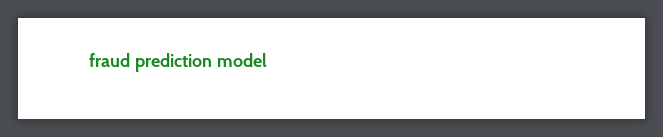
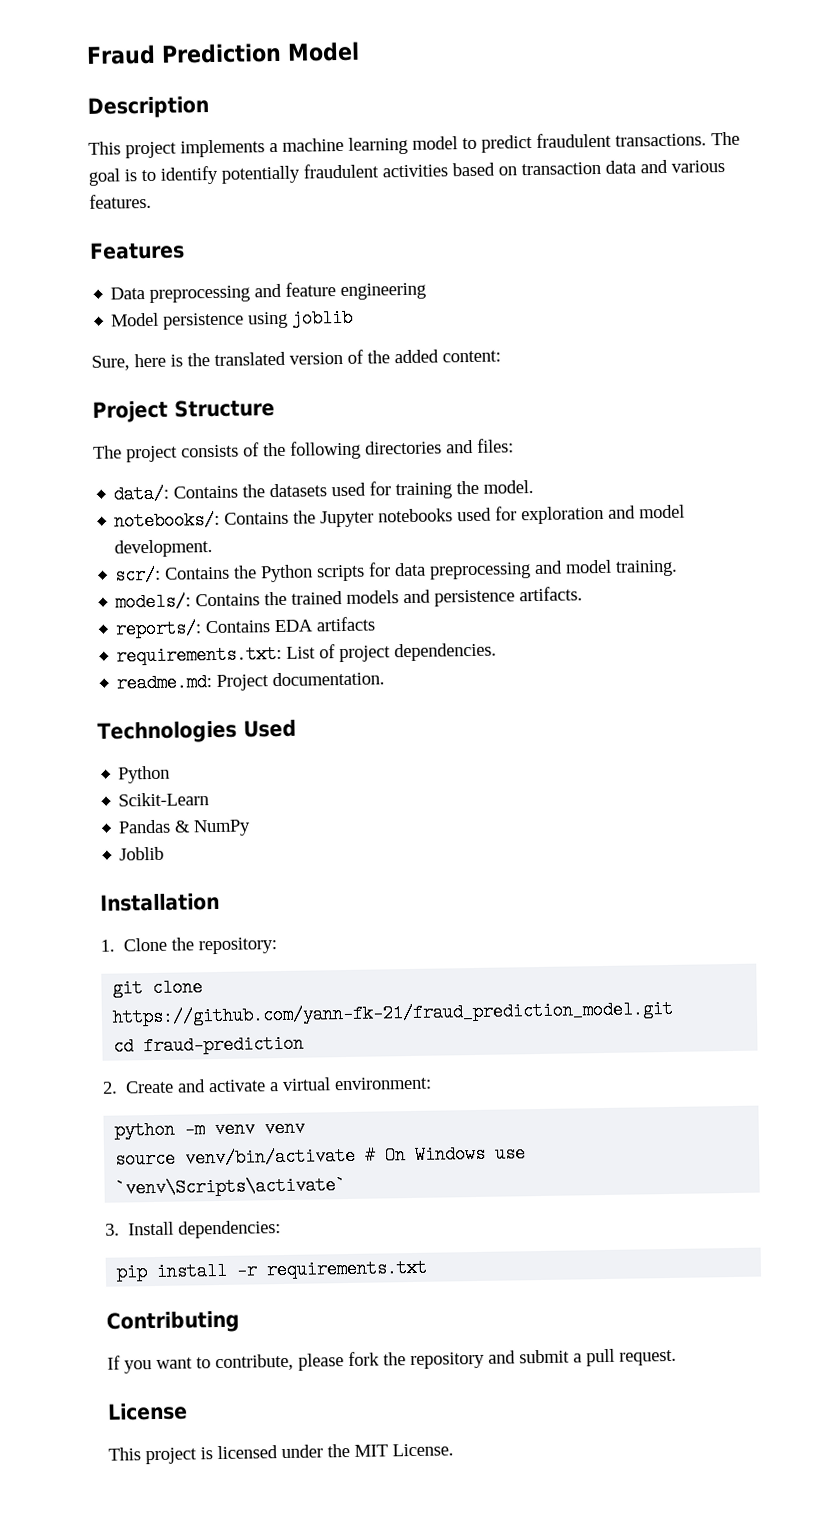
- fraud prediction model
+ Fraud Prediction Model
+ Description
+ This project implements a machine learning model to predict fraudulent transactions. The goal is to identify potentially fraudulent activities based on transaction data and various features.
+ Features
+ Data preprocessing and feature engineering
+ Model persistence using joblib
+ Sure, here is the translated version of the added content:
+ Project Structure
+ The project consists of the following directories and files:
+ data/: Contains the datasets used for training the model.
+ notebooks/: Contains the Jupyter notebooks used for exploration and model development.
+ scr/: Contains the Python scripts for data preprocessing and model training.
+ models/: Contains the trained models and persistence artifacts.
+ reports/: Contains EDA artifacts
+ requirements.txt: List of project dependencies.
+ readme.md: Project documentation.
+ Technologies Used
+ Python
+ Scikit-Learn
+ Pandas & NumPy
+ Joblib
+ Installation
+ 1. Clone the repository:
+ git clone https://github.com/yann-fk-21/fraud_prediction_model.git
+ cd fraud-prediction
+ 2. Create and activate a virtual environment:
+ python -m venv venv
+ source venv/bin/activate # On Windows use `venv\Scripts\activate`
+ 3. Install dependencies:
+ pip install -r requirements.txt
+ Contributing
+ If you want to contribute, please fork the repository and submit a pull request.
+ License
+ This project is licensed under the MIT License.

